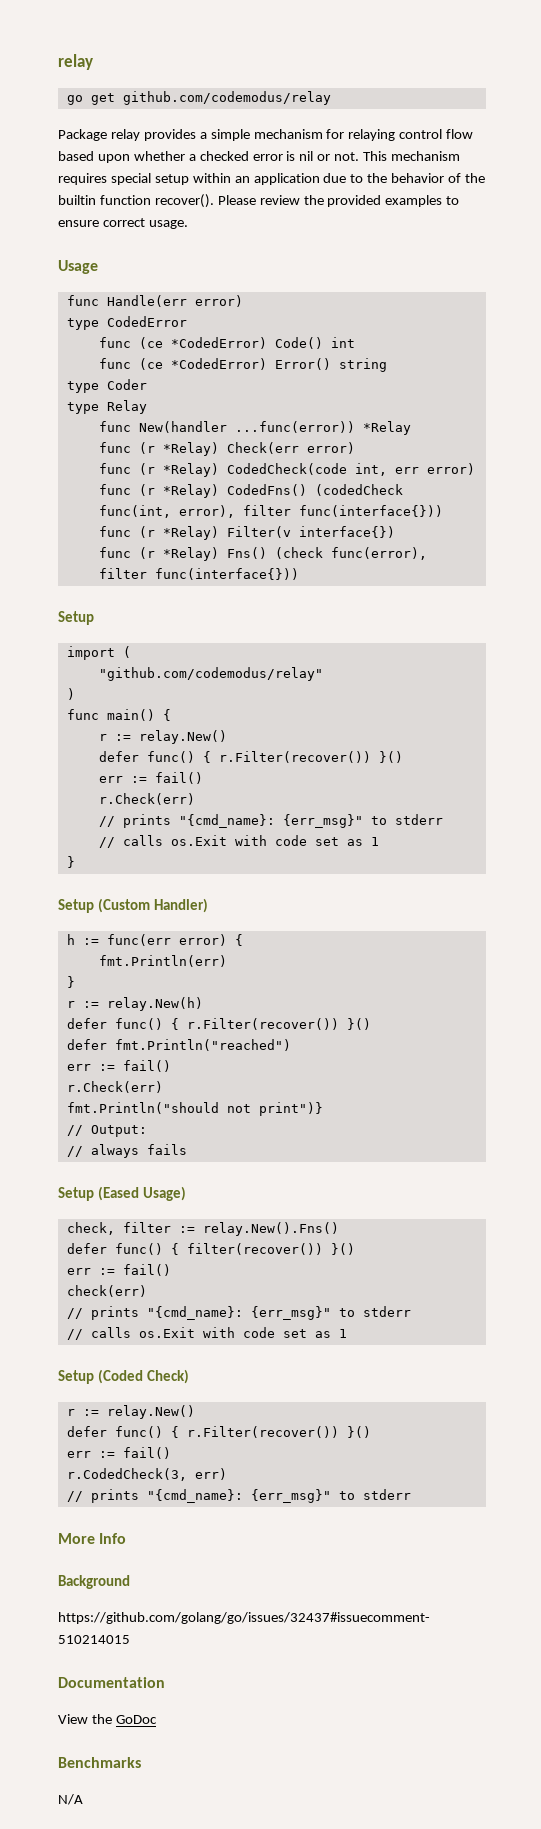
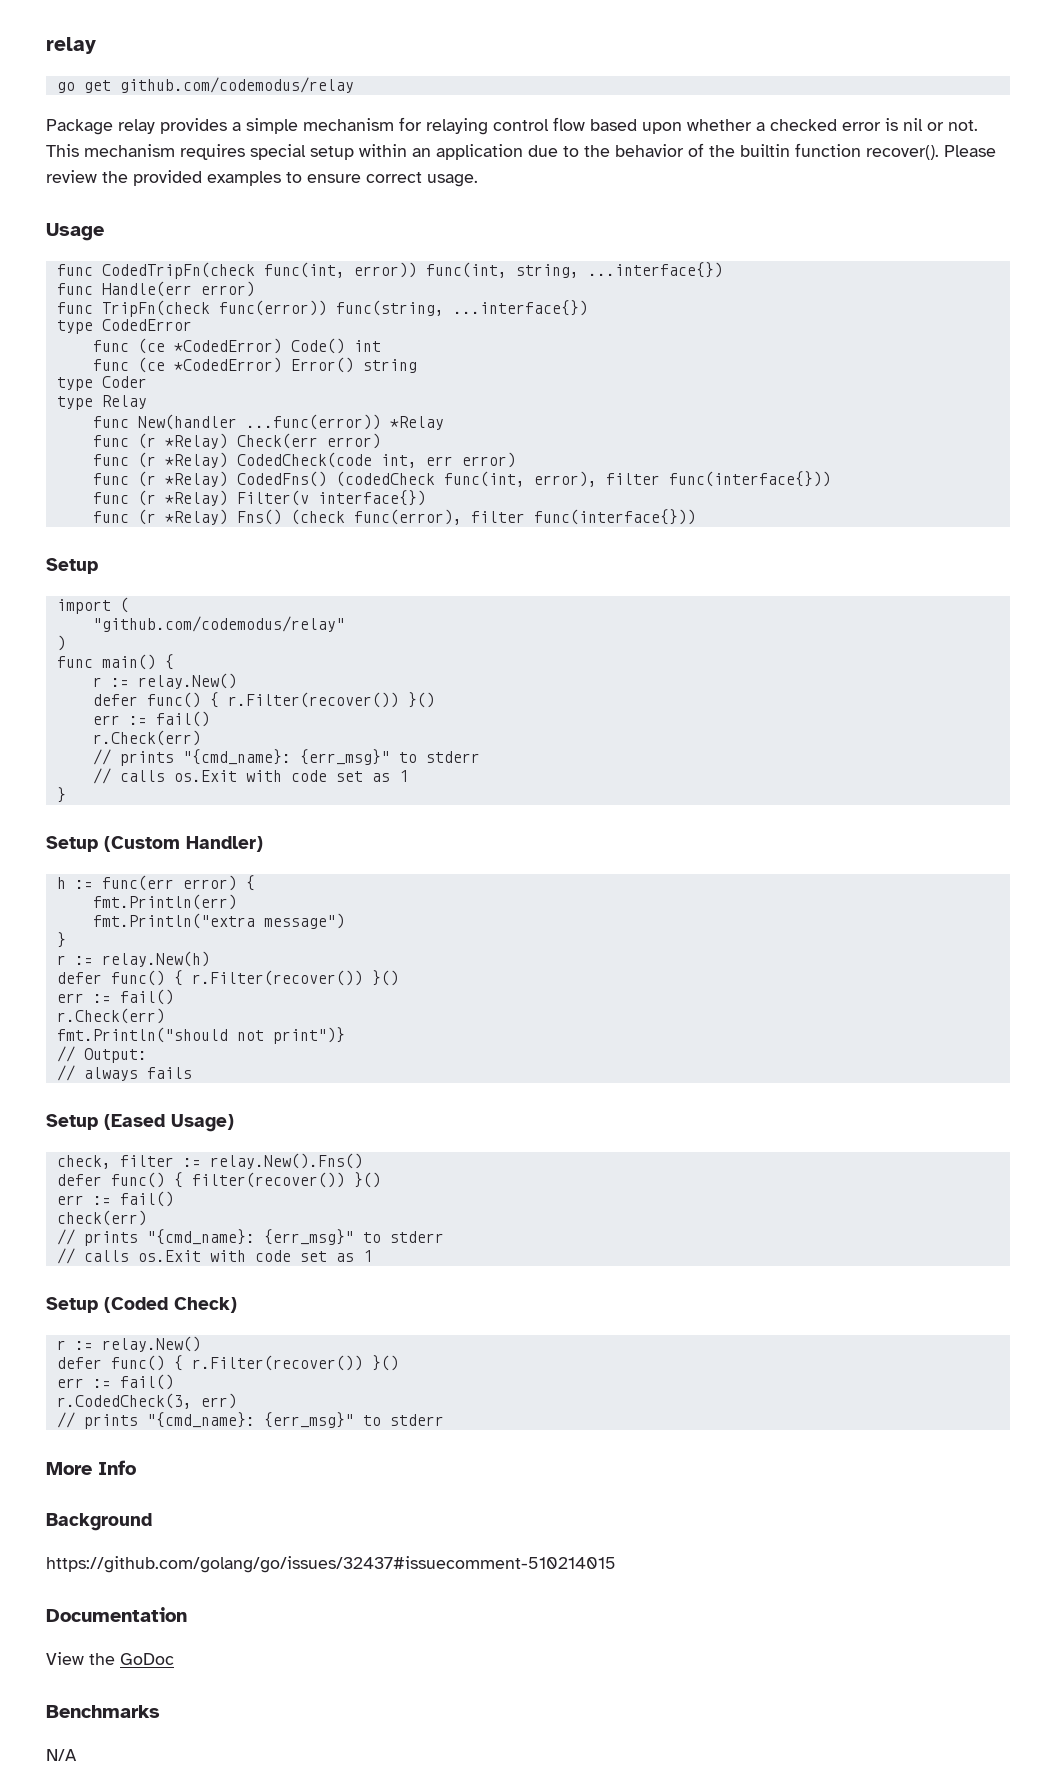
+ func CodedTripFn(check func(int, error)) func(int, string, ...interface{})
  func Handle(err error)
+ func TripFn(check func(error)) func(string, ...interface{})
+ fmt.Println("extra message")
- defer fmt.Println("reached")

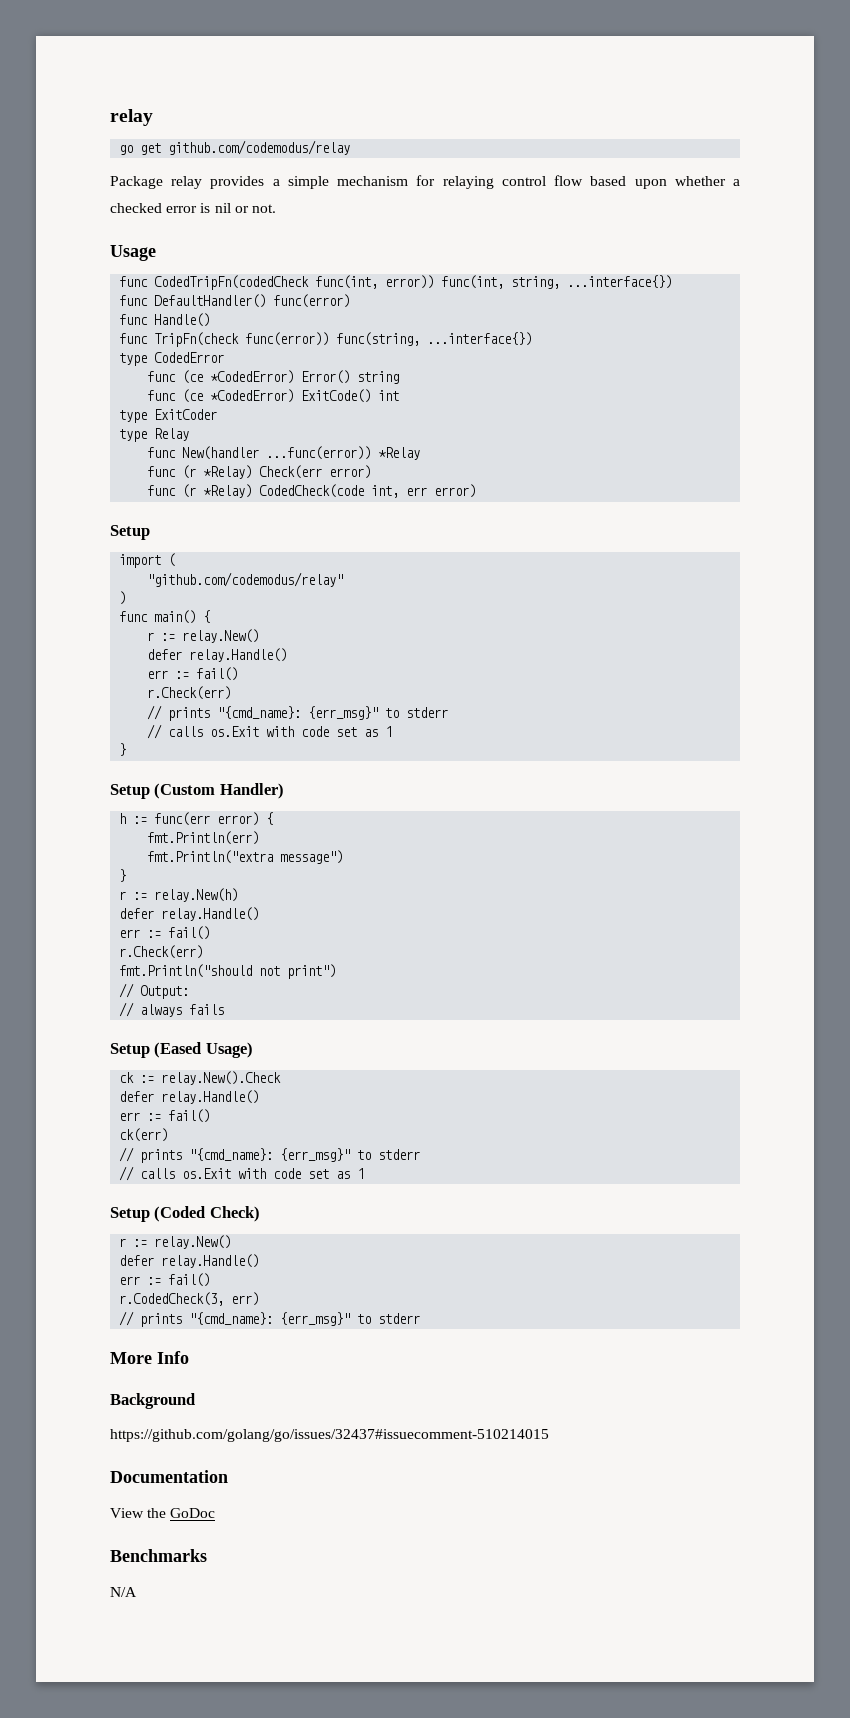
- This mechanism requires special setup within an application due to the behavior of the builtin function recover(). Please review the provided examples to ensure correct usage.
- func CodedTripFn(check func(int, error)) func(int, string, ...interface{})
+ func CodedTripFn(codedCheck func(int, error)) func(int, string, ...interface{})
- func Handle(err error)
+ func DefaultHandler() func(error)
+ func Handle()
- func (ce *CodedError) Code() int
  func (ce *CodedError) Error() string
- type Coder
+ func (ce *CodedError) ExitCode() int
+ type ExitCoder
- func (r *Relay) CodedFns() (codedCheck func(int, error), filter func(interface{}))
- func (r *Relay) Filter(v interface{})
- func (r *Relay) Fns() (check func(error), filter func(interface{}))
  func main() {
  r := relay.New()
- defer func() { r.Filter(recover()) }()
+ defer relay.Handle()
  r := relay.New(h)
- defer func() { r.Filter(recover()) }()
+ defer relay.Handle()
- fmt.Println("should not print")}
+ fmt.Println("should not print")
- check, filter := relay.New().Fns()
- defer func() { filter(recover()) }()
+ ck := relay.New().Check
+ defer relay.Handle()
  err := fail()
- check(err)
+ ck(err)
  Setup (Coded Check)
  r := relay.New()
- defer func() { r.Filter(recover()) }()
+ defer relay.Handle()

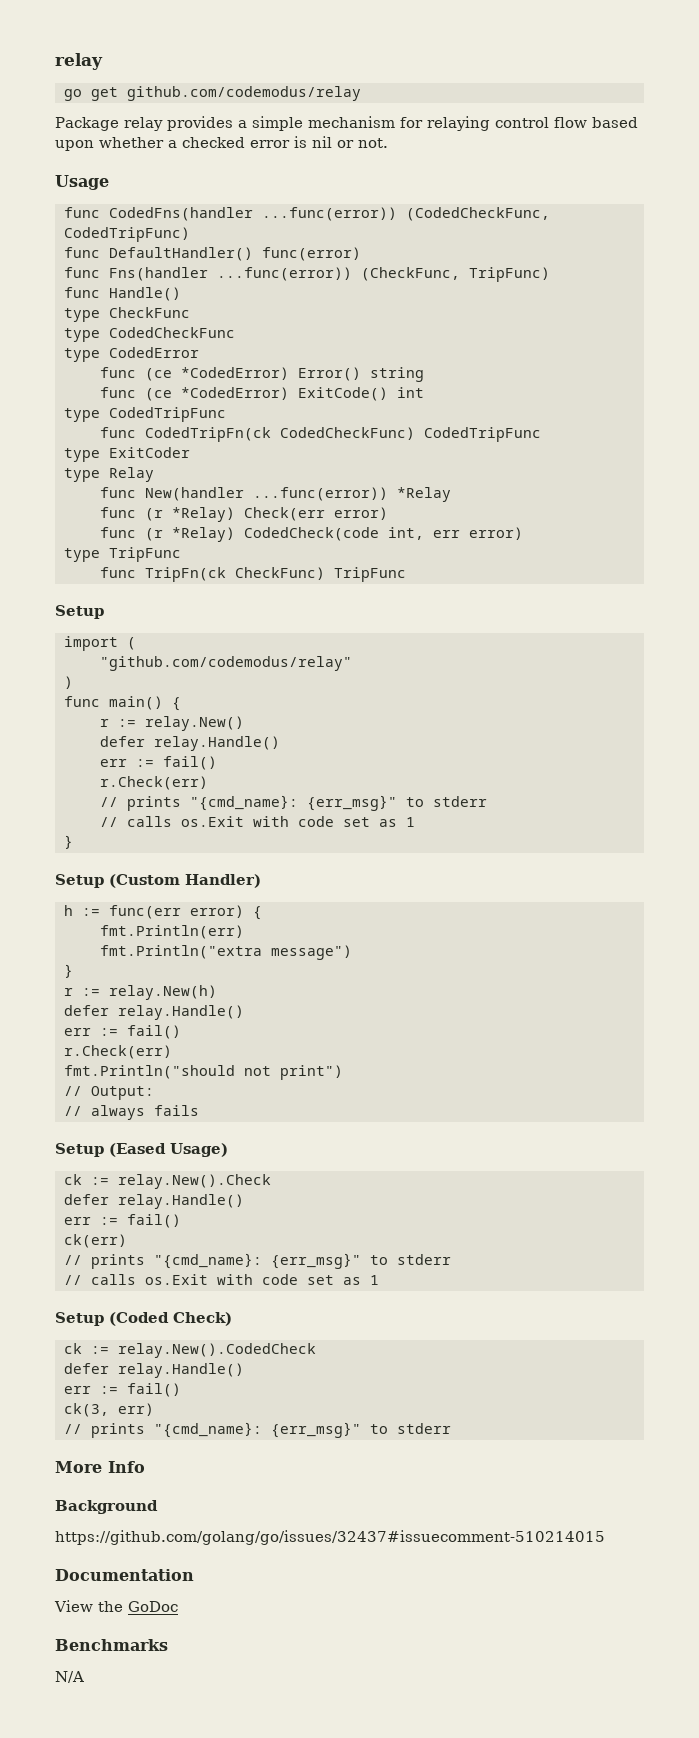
- func CodedTripFn(codedCheck func(int, error)) func(int, string, ...interface{})
+ func CodedFns(handler ...func(error)) (CodedCheckFunc, CodedTripFunc)
  func DefaultHandler() func(error)
+ func Fns(handler ...func(error)) (CheckFunc, TripFunc)
  func Handle()
- func TripFn(check func(error)) func(string, ...interface{})
+ type CheckFunc
+ type CodedCheckFunc
+ type CodedTripFunc
+ func CodedTripFn(ck CodedCheckFunc) CodedTripFunc
+ type TripFunc
+ func TripFn(ck CheckFunc) TripFunc
  Setup (Coded Check)
- r := relay.New()
+ ck := relay.New().CodedCheck
  defer relay.Handle()
  err := fail()
- r.CodedCheck(3, err)
+ ck(3, err)

